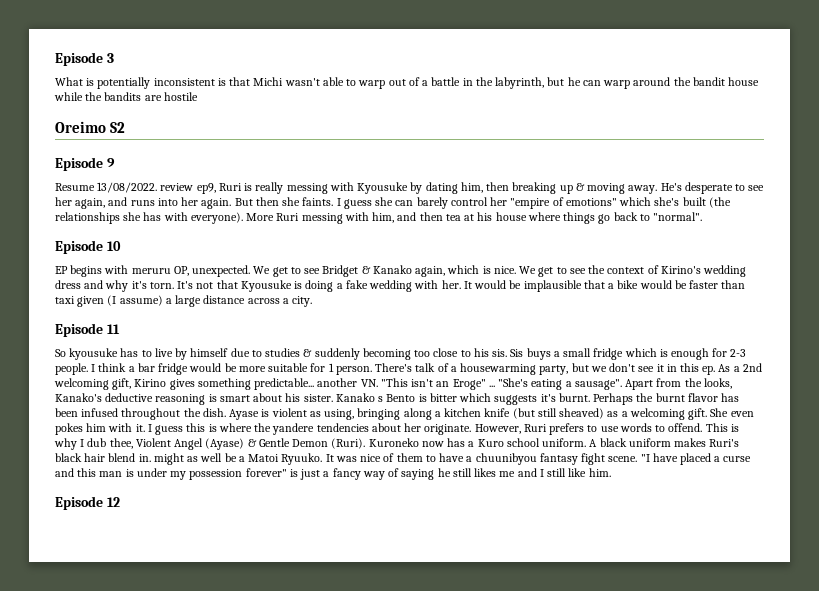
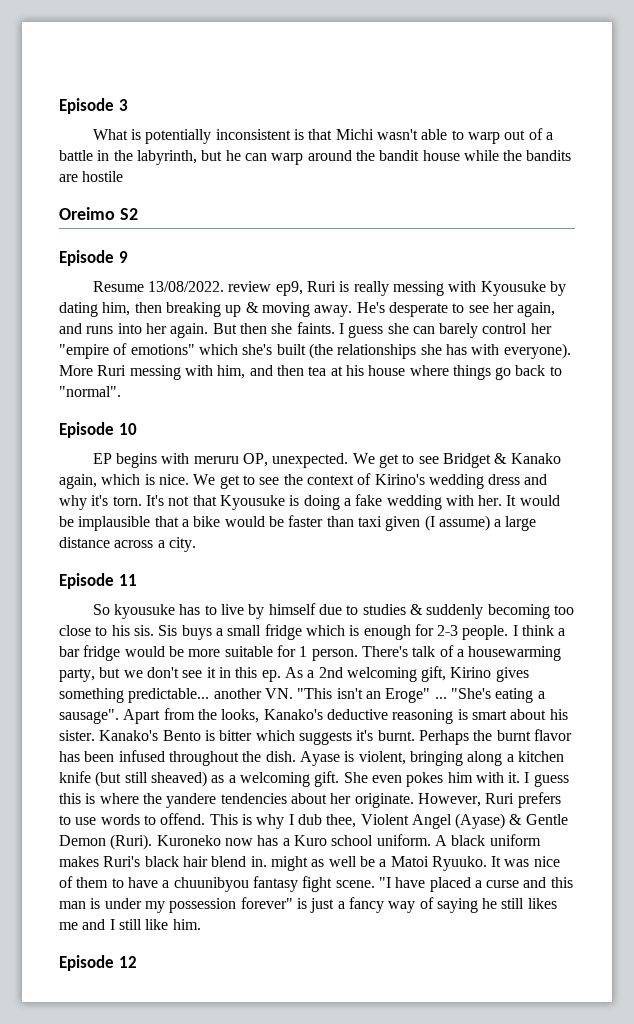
- Kanako s Bento is bitter which suggests it's burnt.
+ Kanako's Bento is bitter which suggests it's burnt.
- Ayase is violent as using, bringing along a kitchen knife (but still sheaved) as a welcoming gift.
+ Ayase is violent, bringing along a kitchen knife (but still sheaved) as a welcoming gift.

